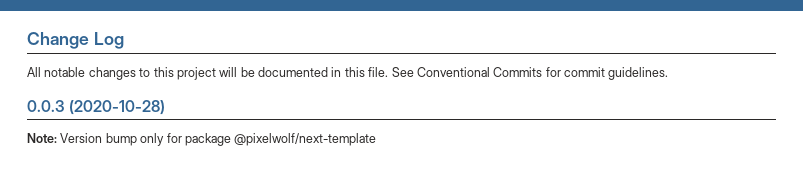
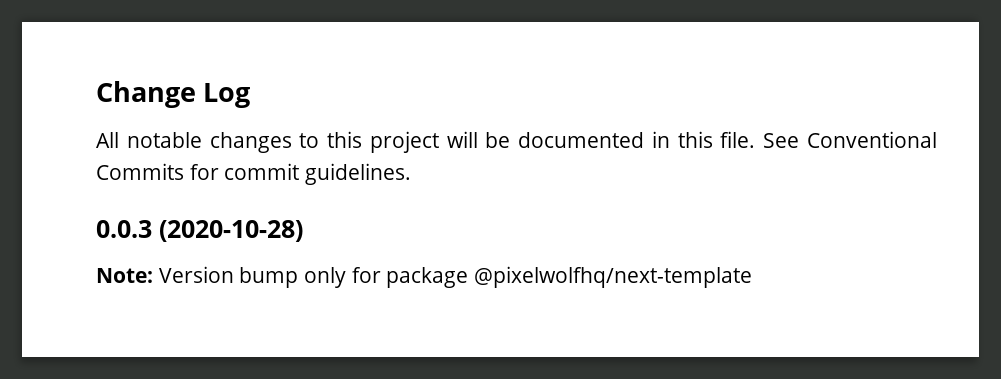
- Note: Version bump only for package @pixelwolf/next-template
+ Note: Version bump only for package @pixelwolfhq/next-template

